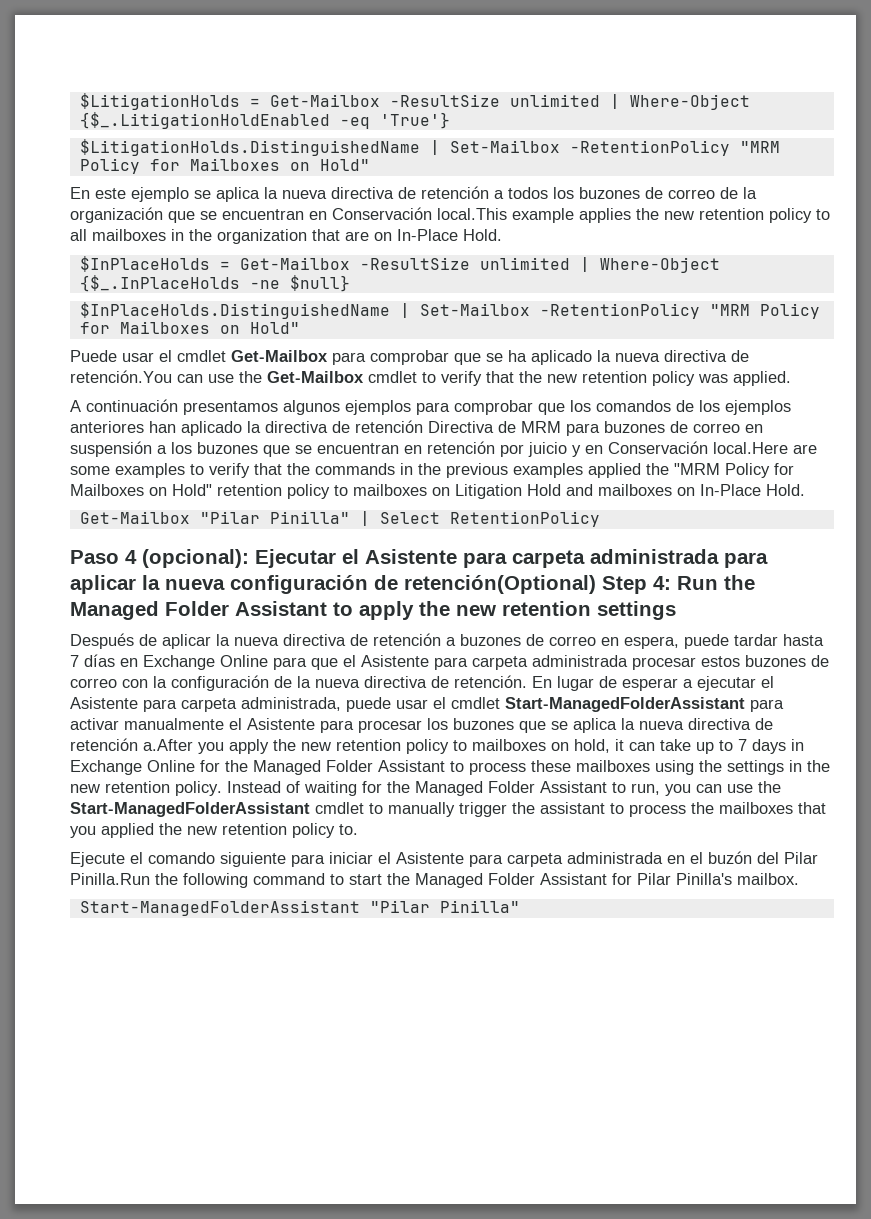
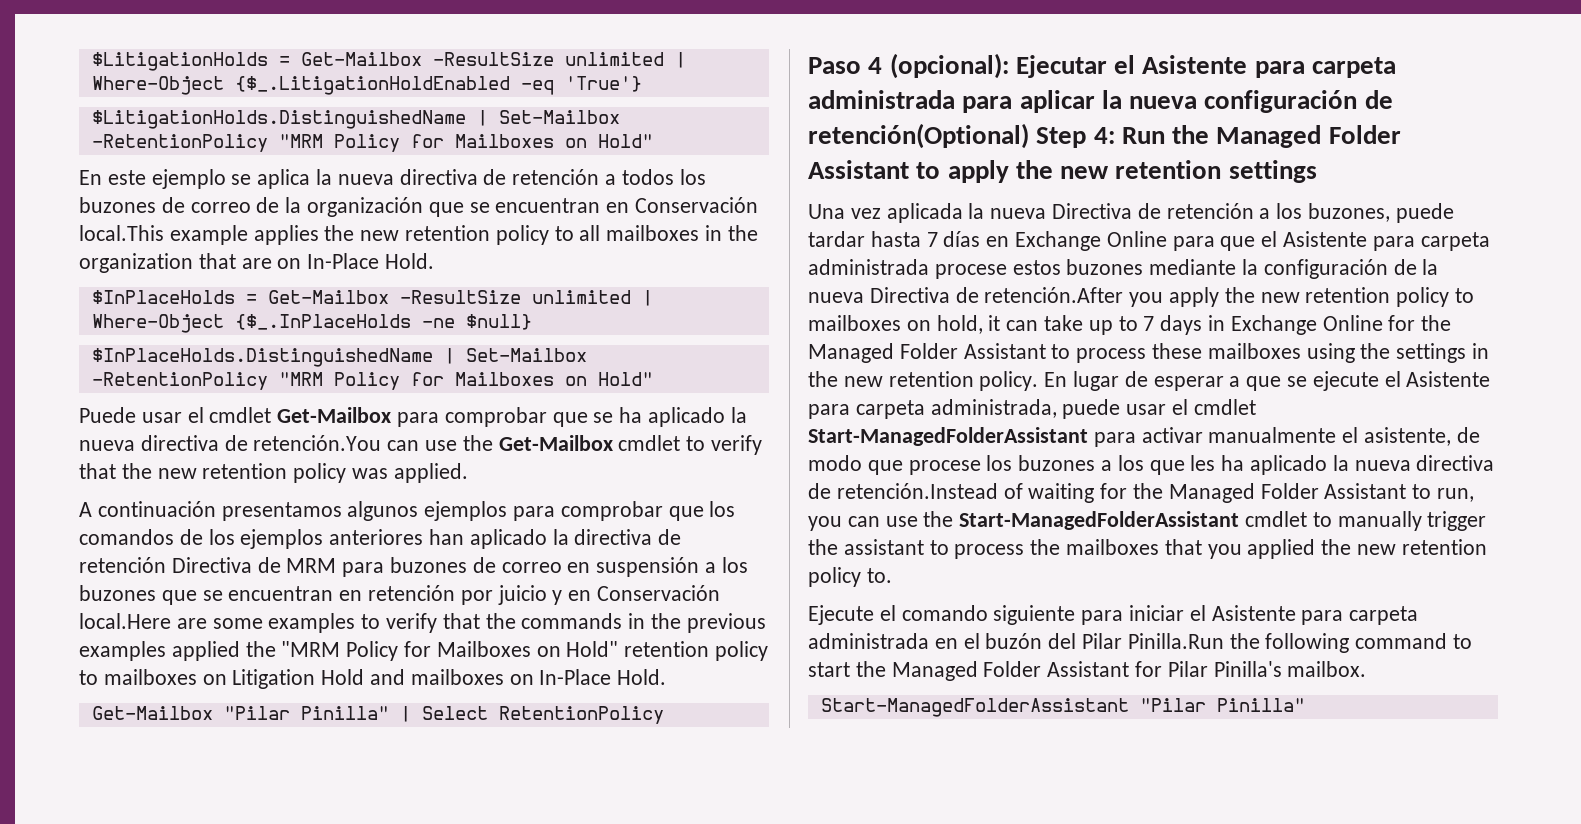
- Después de aplicar la nueva directiva de retención a buzones de correo en espera, puede tardar hasta 7 días en Exchange Online para que el Asistente para carpeta administrada procesar estos buzones de correo con la configuración de la nueva directiva de retención. En lugar de esperar a ejecutar el Asistente para carpeta administrada, puede usar el cmdlet Start-ManagedFolderAssistant para activar manualmente el Asistente para procesar los buzones que se aplica la nueva directiva de retención a.After you apply the new retention policy to mailboxes on hold, it can take up to 7 days in Exchange Online for the Managed Folder Assistant to process these mailboxes using the settings in the new retention policy.
+ Una vez aplicada la nueva Directiva de retención a los buzones, puede tardar hasta 7 días en Exchange Online para que el Asistente para carpeta administrada procese estos buzones mediante la configuración de la nueva Directiva de retención.After you apply the new retention policy to mailboxes on hold, it can take up to 7 days in Exchange Online for the Managed Folder Assistant to process these mailboxes using the settings in the new retention policy.
- Instead of waiting for the Managed Folder Assistant to run, you can use the Start-ManagedFolderAssistant cmdlet to manually trigger the assistant to process the mailboxes that you applied the new retention policy to.
+ En lugar de esperar a que se ejecute el Asistente para carpeta administrada, puede usar el cmdlet Start-ManagedFolderAssistant para activar manualmente el asistente, de modo que procese los buzones a los que les ha aplicado la nueva directiva de retención.Instead of waiting for the Managed Folder Assistant to run, you can use the Start-ManagedFolderAssistant cmdlet to manually trigger the assistant to process the mailboxes that you applied the new retention policy to.

